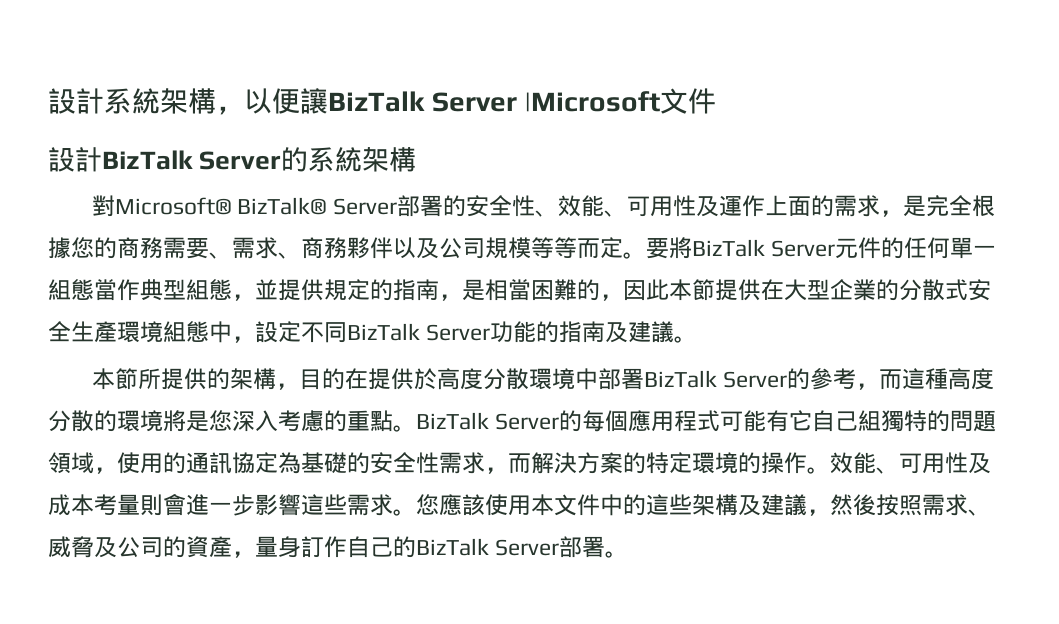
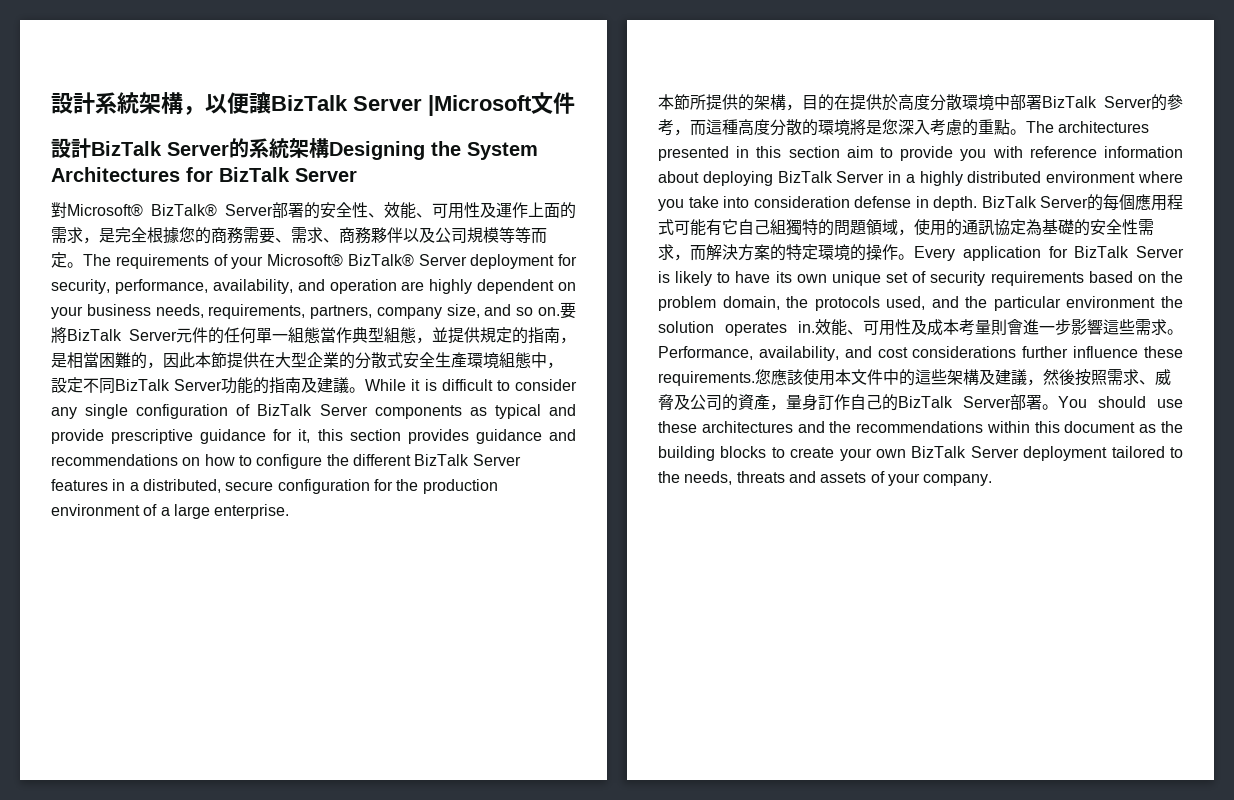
- 設計BizTalk Server的系統架構
+ 設計BizTalk Server的系統架構Designing the System Architectures for BizTalk Server
+ The requirements of your Microsoft® BizTalk® Server deployment for security, performance, availability, and operation are highly dependent on your business needs, requirements, partners, company size, and so on.
+ While it is difficult to consider any single configuration of BizTalk Server components as typical and provide prescriptive guidance for it, this section provides guidance and recommendations on how to configure the different BizTalk Server features in a distributed, secure configuration for the production environment of a large enterprise.
+ The architectures presented in this section aim to provide you with reference information about deploying BizTalk Server in a highly distributed environment where you take into consideration defense in depth.
+ Every application for BizTalk Server is likely to have its own unique set of security requirements based on the problem domain, the protocols used, and the particular environment the solution operates in.
+ Performance, availability, and cost considerations further influence these requirements.
+ You should use these architectures and the recommendations within this document as the building blocks to create your own BizTalk Server deployment tailored to the needs, threats and assets of your company.

